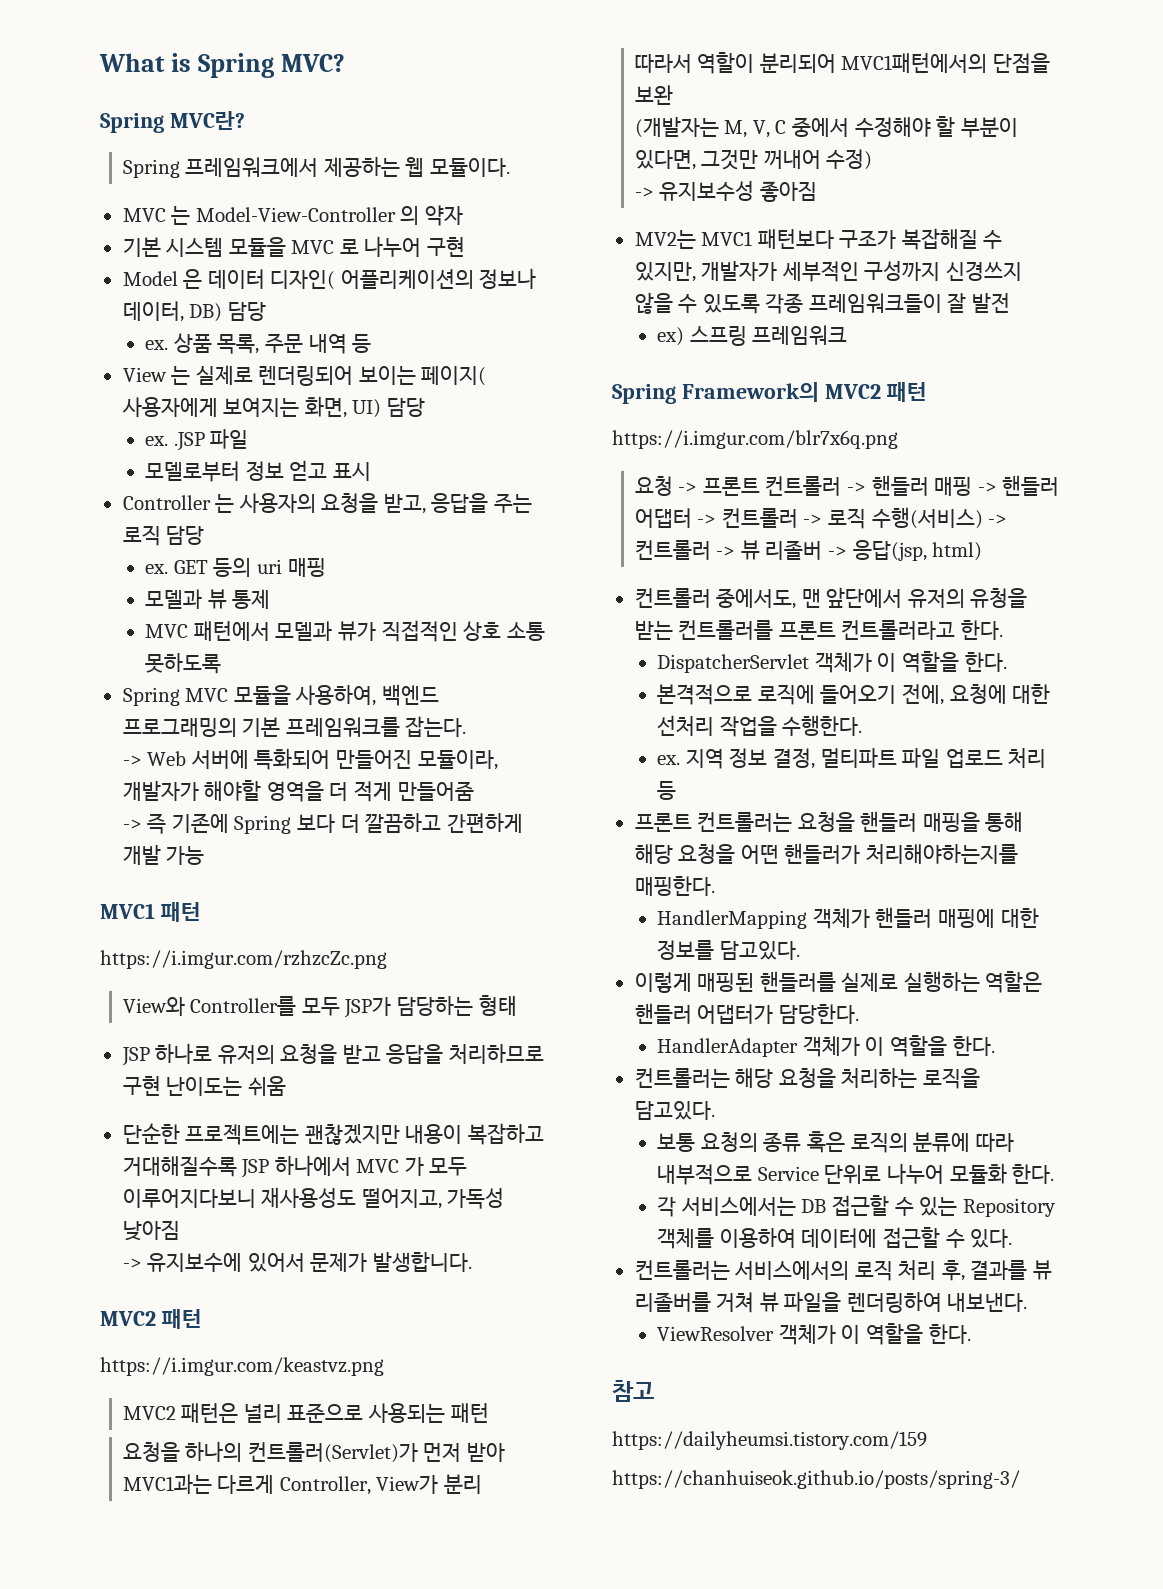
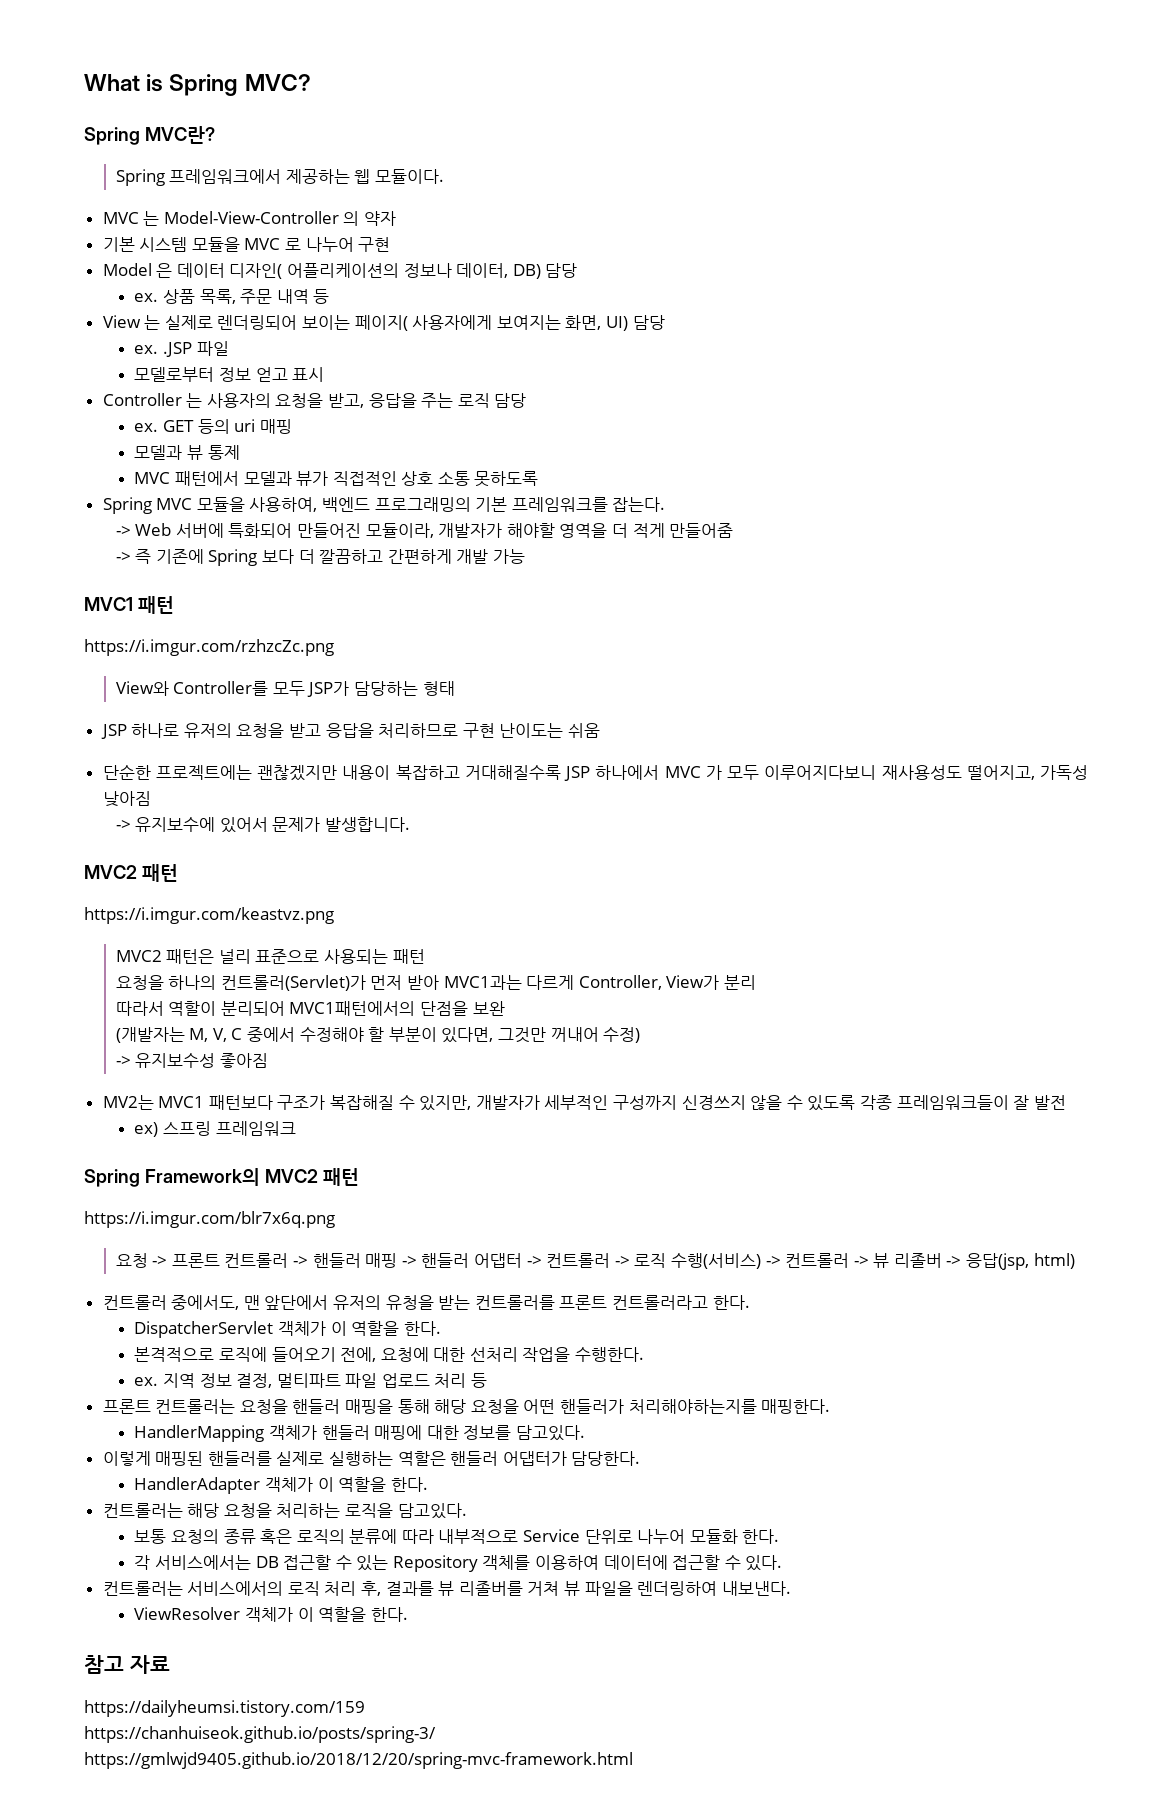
- 참고
+ 참고 자료
+ https://gmlwjd9405.github.io/2018/12/20/spring-mvc-framework.html

